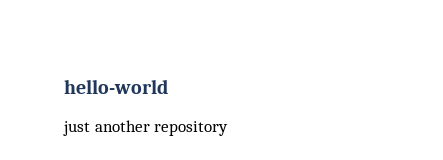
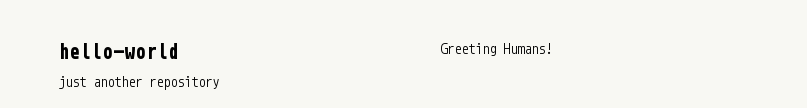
+ Greeting Humans!

